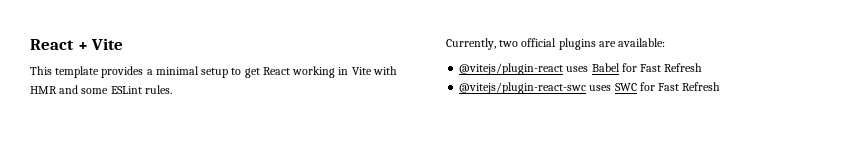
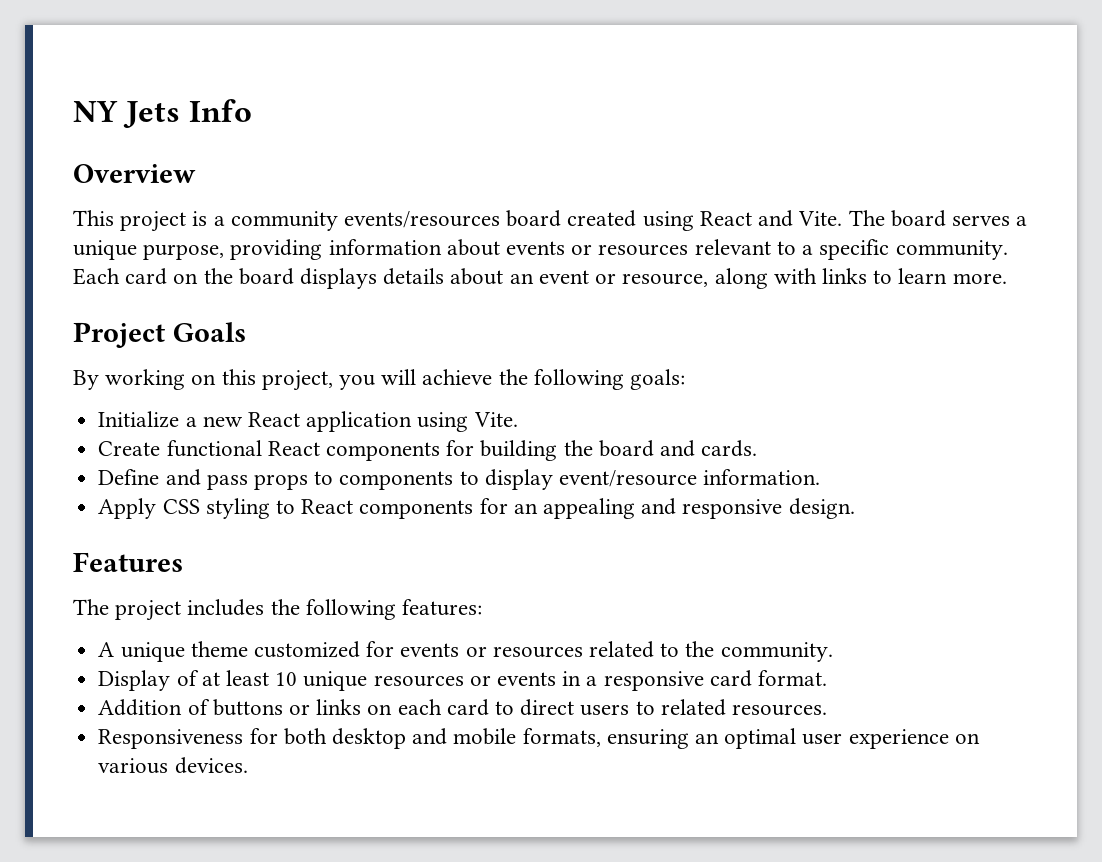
- React + Vite
- This template provides a minimal setup to get React working in Vite with HMR and some ESLint rules.
- Currently, two official plugins are available:
- @vitejs/plugin-react uses Babel for Fast Refresh
- @vitejs/plugin-react-swc uses SWC for Fast Refresh
+ NY Jets Info
+ Overview
+ This project is a community events/resources board created using React and Vite. The board serves a unique purpose, providing information about events or resources relevant to a specific community. Each card on the board displays details about an event or resource, along with links to learn more.
+ Project Goals
+ By working on this project, you will achieve the following goals:
+ Initialize a new React application using Vite.
+ Create functional React components for building the board and cards.
+ Define and pass props to components to display event/resource information.
+ Apply CSS styling to React components for an appealing and responsive design.
+ Features
+ The project includes the following features:
+ A unique theme customized for events or resources related to the community.
+ Display of at least 10 unique resources or events in a responsive card format.
+ Addition of buttons or links on each card to direct users to related resources.
+ Responsiveness for both desktop and mobile formats, ensuring an optimal user experience on various devices.

